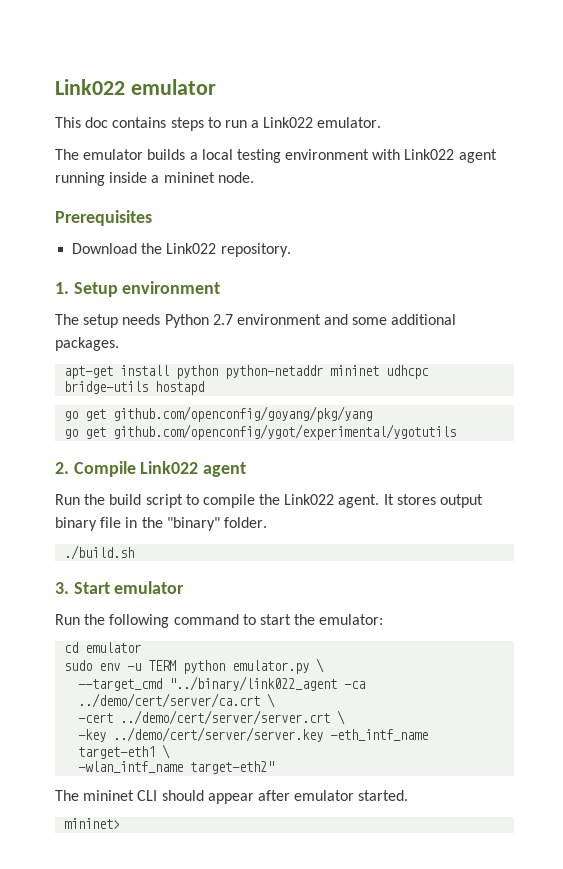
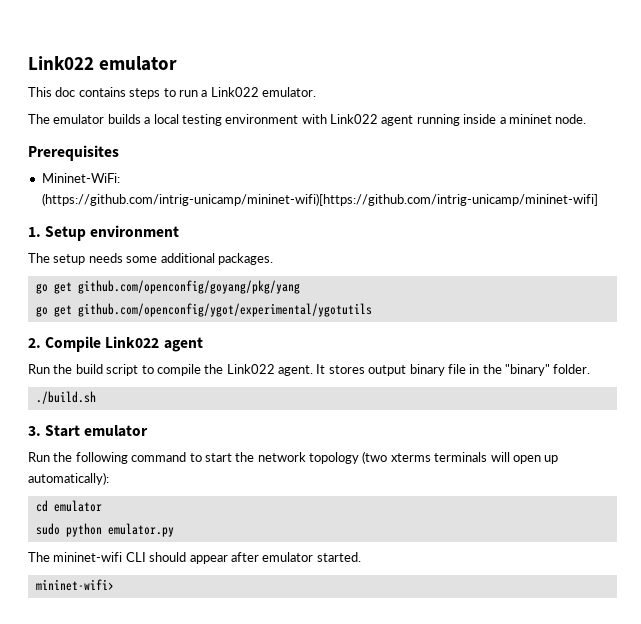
- Download the Link022 repository.
+ Mininet-WiFi: (https://github.com/intrig-unicamp/mininet-wifi)[https://github.com/intrig-unicamp/mininet-wifi]
- The setup needs Python 2.7 environment and some additional packages.
+ The setup needs some additional packages.
- apt-get install python python-netaddr mininet udhcpc bridge-utils hostapd
- Run the following command to start the emulator:
+ Run the following command to start the network topology (two xterms terminals will open up automatically):
- sudo env -u TERM python emulator.py \
- --target_cmd "../binary/link022_agent -ca ../demo/cert/server/ca.crt \
- -cert ../demo/cert/server/server.crt \
- -key ../demo/cert/server/server.key -eth_intf_name target-eth1 \
- -wlan_intf_name target-eth2"
- The mininet CLI should appear after emulator started.
+ sudo python emulator.py
+ The mininet-wifi CLI should appear after emulator started.
- mininet>
+ mininet-wifi>

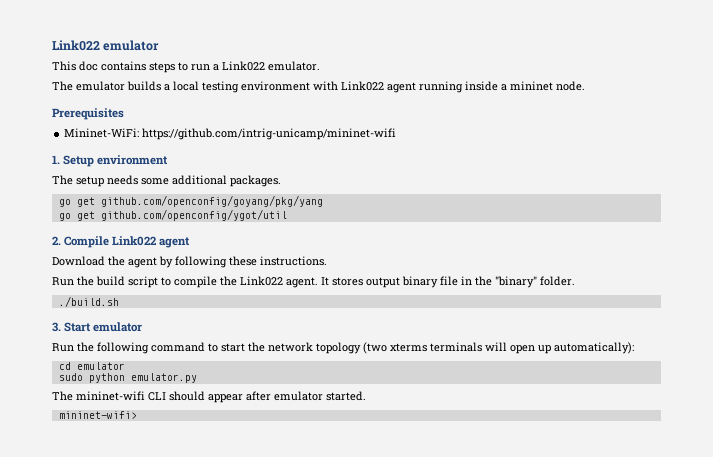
- Mininet-WiFi: (https://github.com/intrig-unicamp/mininet-wifi)[https://github.com/intrig-unicamp/mininet-wifi]
+ Mininet-WiFi: https://github.com/intrig-unicamp/mininet-wifi
- go get github.com/openconfig/ygot/experimental/ygotutils
+ go get github.com/openconfig/ygot/util
+ Download the agent by following these instructions.

